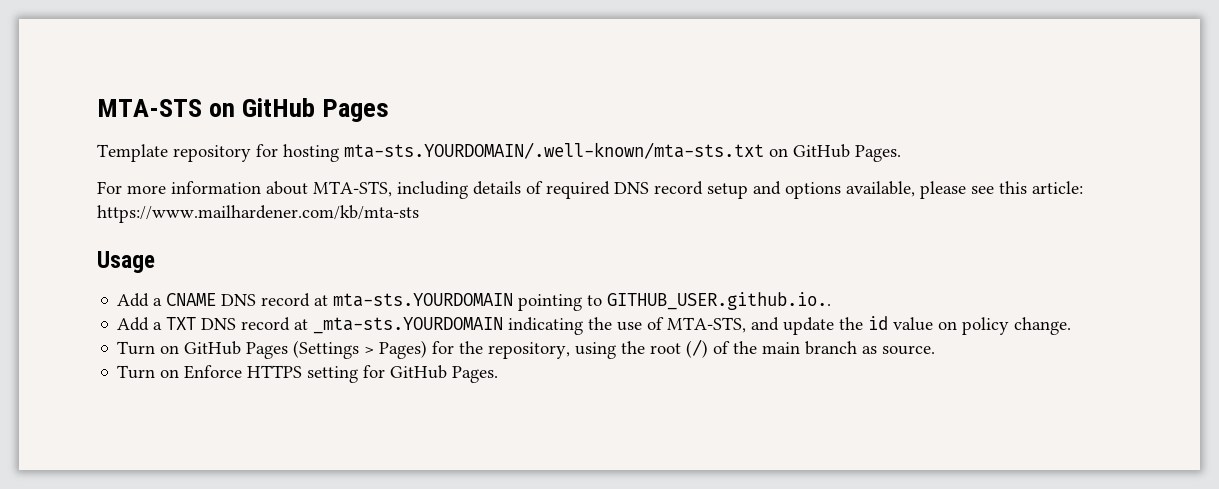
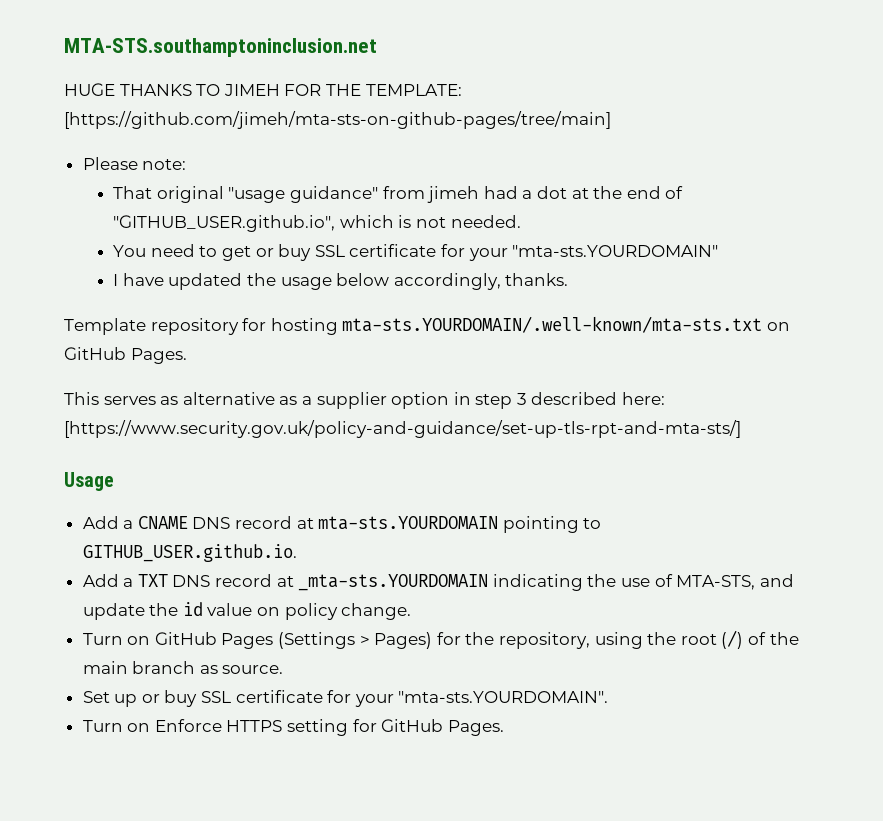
- MTA-STS on GitHub Pages
+ MTA-STS.southamptoninclusion.net
+ HUGE THANKS TO JIMEH FOR THE TEMPLATE: [https://github.com/jimeh/mta-sts-on-github-pages/tree/main]
+ Please note:
+ That original "usage guidance" from jimeh had a dot at the end of "GITHUB_USER.github.io", which is not needed.
+ You need to get or buy SSL certificate for your "mta-sts.YOURDOMAIN"
+ I have updated the usage below accordingly, thanks.
- For more information about MTA-STS, including details of required DNS record setup and options available, please see this article: https://www.mailhardener.com/kb/mta-sts
+ This serves as alternative as a supplier option in step 3 described here: [https://www.security.gov.uk/policy-and-guidance/set-up-tls-rpt-and-mta-sts/]
- Add a CNAME DNS record at mta-sts.YOURDOMAIN pointing to GITHUB_USER.github.io..
+ Add a CNAME DNS record at mta-sts.YOURDOMAIN pointing to GITHUB_USER.github.io.
+ Set up or buy SSL certificate for your "mta-sts.YOURDOMAIN".

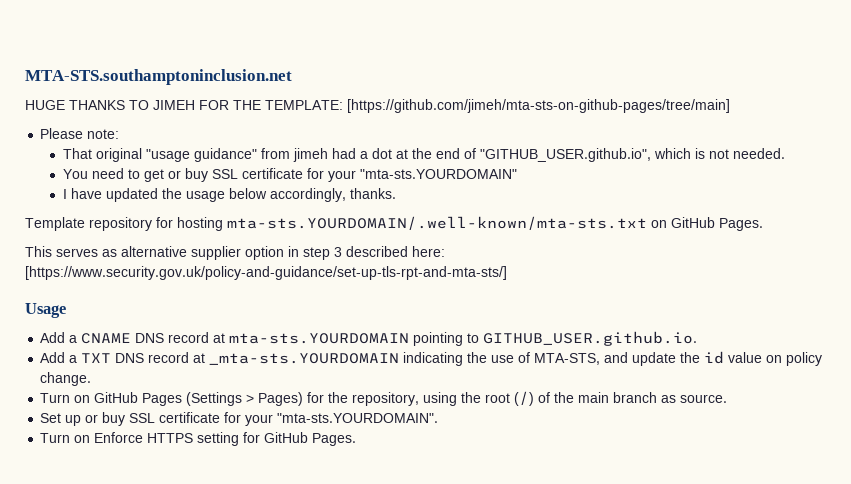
- This serves as alternative as a supplier option in step 3 described here: [https://www.security.gov.uk/policy-and-guidance/set-up-tls-rpt-and-mta-sts/]
+ This serves as alternative supplier option in step 3 described here: [https://www.security.gov.uk/policy-and-guidance/set-up-tls-rpt-and-mta-sts/]

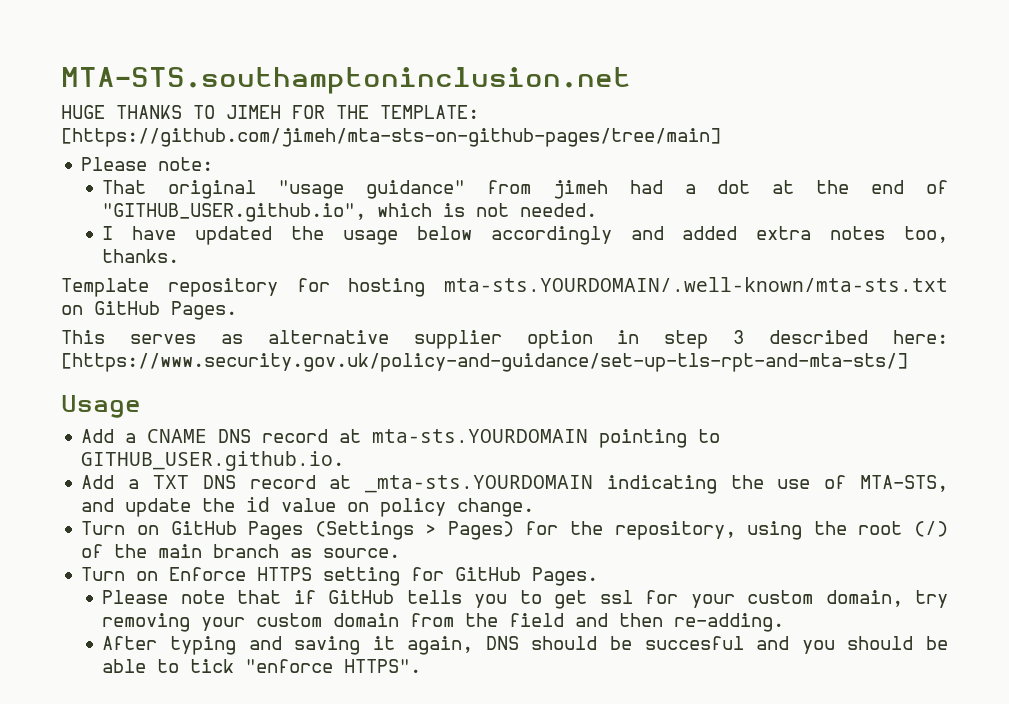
- You need to get or buy SSL certificate for your "mta-sts.YOURDOMAIN"
- I have updated the usage below accordingly, thanks.
+ I have updated the usage below accordingly and added extra notes too, thanks.
- Set up or buy SSL certificate for your "mta-sts.YOURDOMAIN".
+ Please note that if GitHub tells you to get ssl for your custom domain, try removing your custom domain from the field and then re-adding.
+ After typing and saving it again, DNS should be succesful and you should be able to tick "enforce HTTPS".

